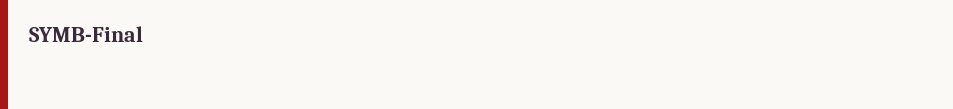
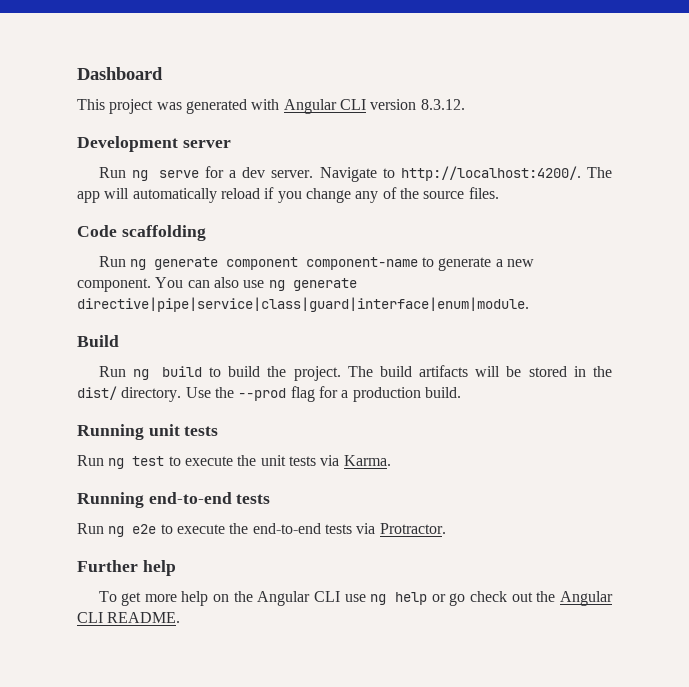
- SYMB-Final
+ Dashboard
+ This project was generated with Angular CLI version 8.3.12.
+ Development server
+ Run ng serve for a dev server. Navigate to http://localhost:4200/. The app will automatically reload if you change any of the source files.
+ Code scaffolding
+ Run ng generate component component-name to generate a new component. You can also use ng generate directive|pipe|service|class|guard|interface|enum|module.
+ Build
+ Run ng build to build the project. The build artifacts will be stored in the dist/ directory. Use the --prod flag for a production build.
+ Running unit tests
+ Run ng test to execute the unit tests via Karma.
+ Running end-to-end tests
+ Run ng e2e to execute the end-to-end tests via Protractor.
+ Further help
+ To get more help on the Angular CLI use ng help or go check out the Angular CLI README.

